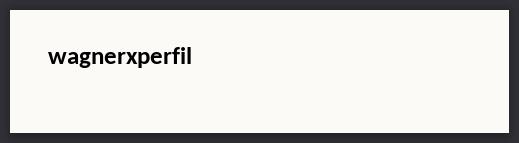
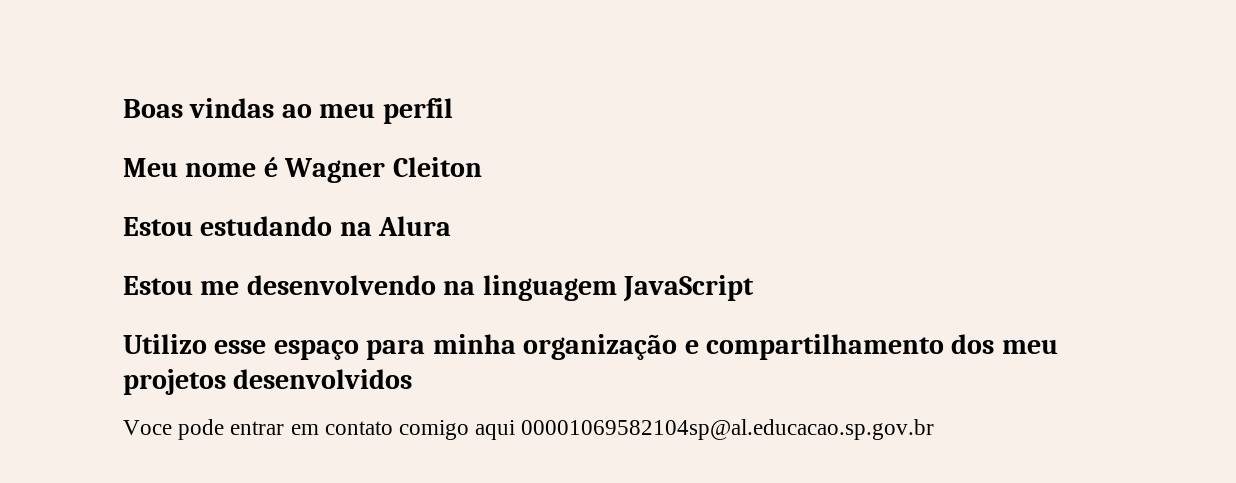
- wagnerxperfil
+ Boas vindas ao meu perfil
+ Meu nome é Wagner Cleiton
+ Estou estudando na Alura
+ Estou me desenvolvendo na linguagem JavaScript
+ Utilizo esse espaço para minha organização e compartilhamento dos meu projetos desenvolvidos
+ Voce pode entrar em contato comigo aqui 00001069582104sp@al.educacao.sp.gov.br

